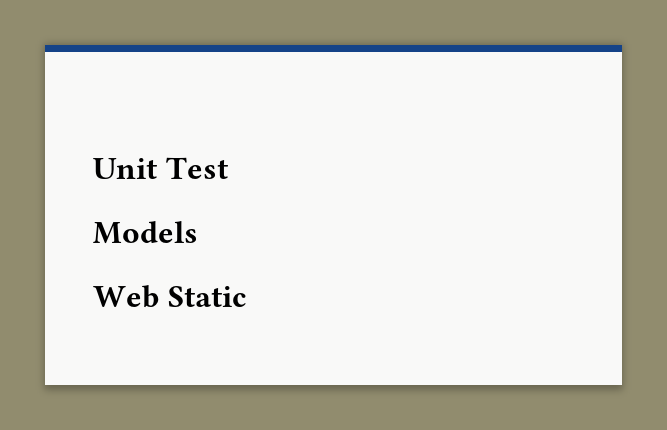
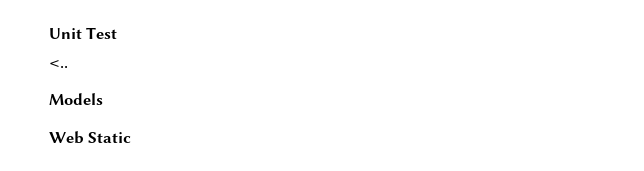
+ <..

